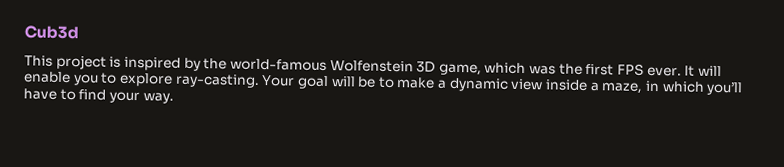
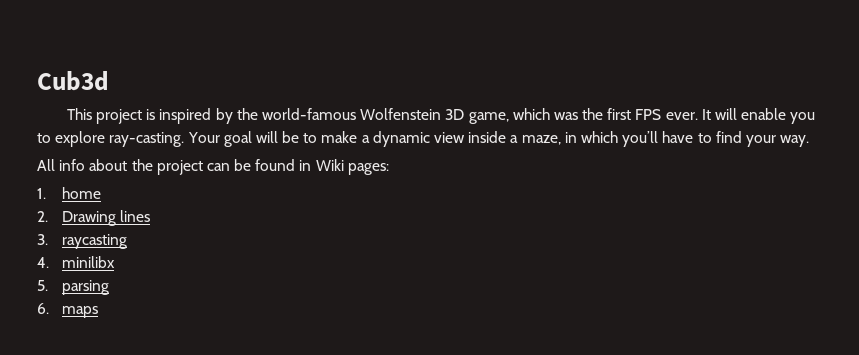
+ All info about the project can be found in Wiki pages:
+ 1. home
+ 2. Drawing lines
+ 3. raycasting
+ 4. minilibx
+ 5. parsing
+ 6. maps

